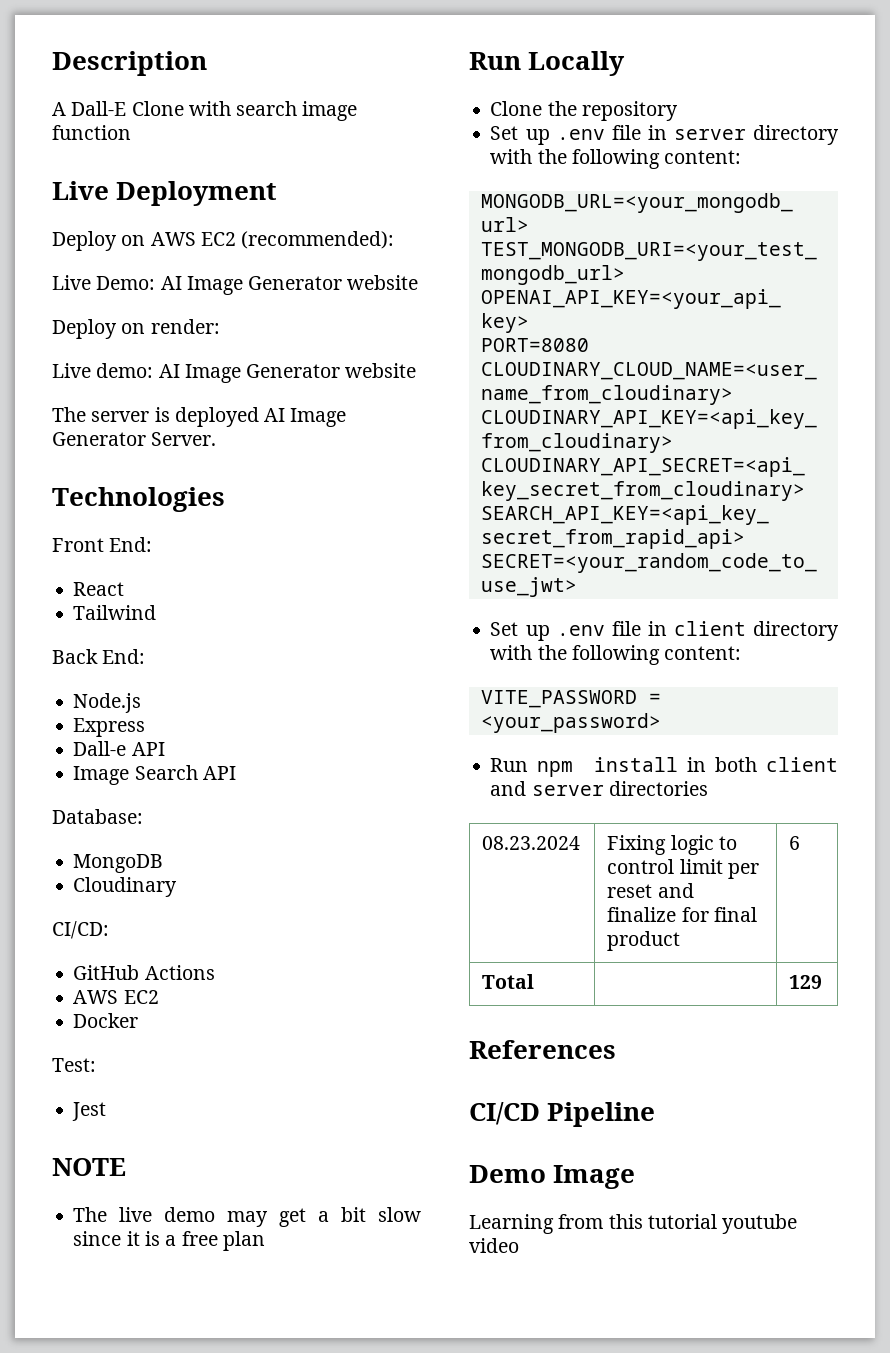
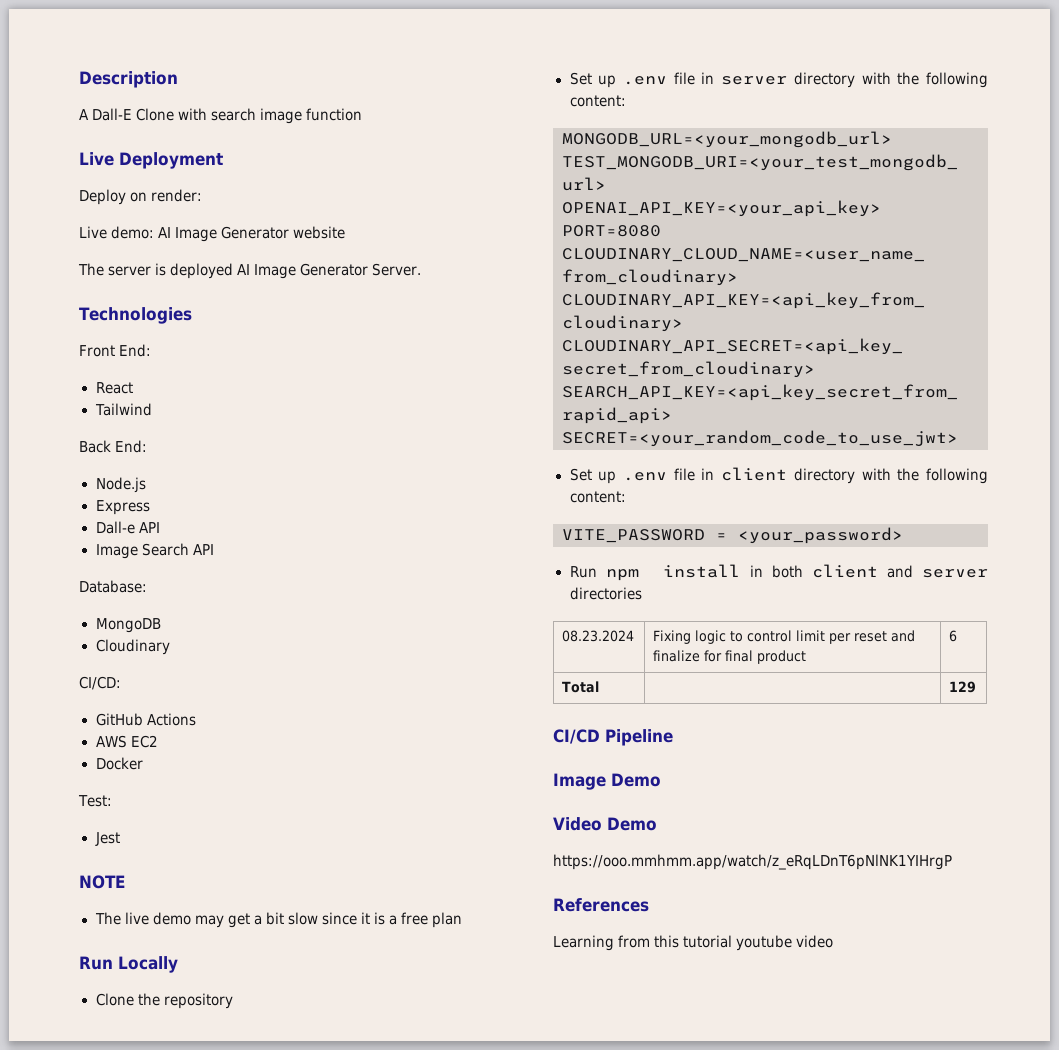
- Deploy on AWS EC2 (recommended):
- Live Demo: AI Image Generator website
- References
- Demo Image
+ Image Demo
+ Video Demo
+ https://ooo.mmhmm.app/watch/z_eRqLDnT6pNlNK1YIHrgP
+ References

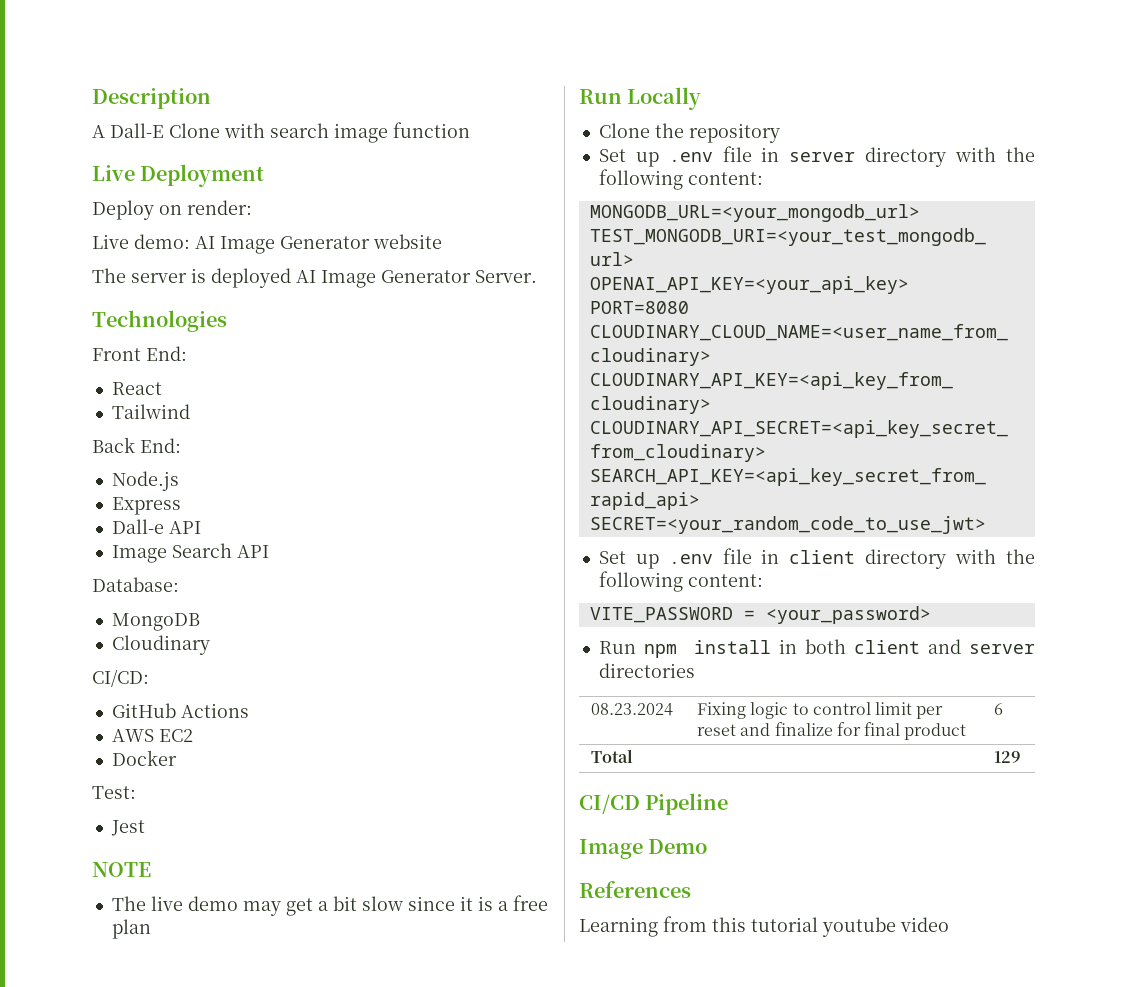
- Video Demo
- https://ooo.mmhmm.app/watch/z_eRqLDnT6pNlNK1YIHrgP

